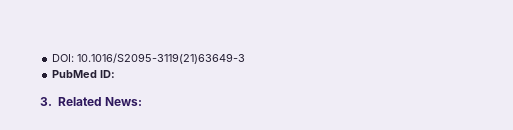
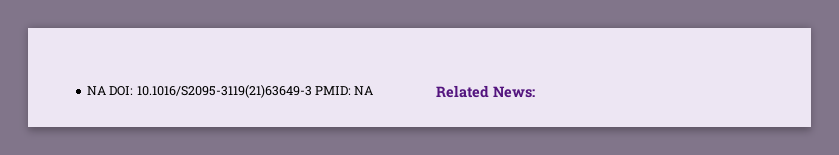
- DOI: 10.1016/S2095-3119(21)63649-3
- PubMed ID:
- 3. Related News:
+ NA DOI: 10.1016/S2095-3119(21)63649-3 PMID: NA
+ Related News:

